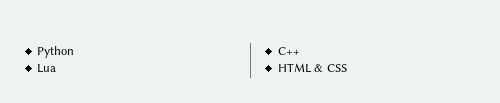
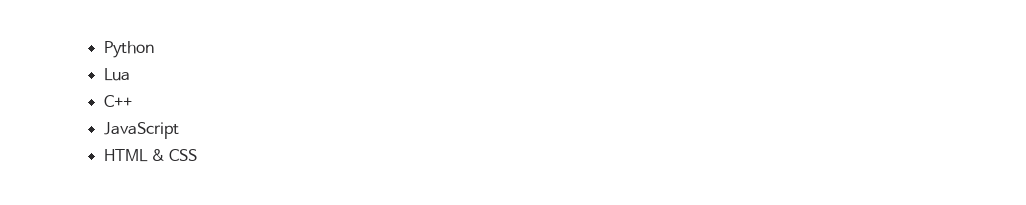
+ JavaScript

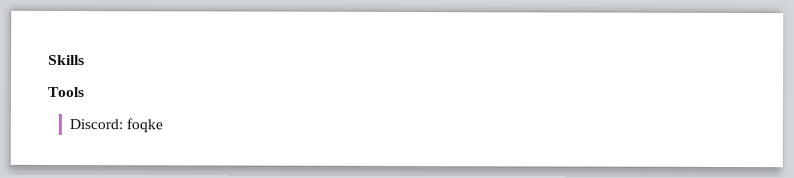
- Python
- Lua
- C++
- JavaScript
- HTML & CSS
+ Skills
+ Tools
+ Discord: foqke

